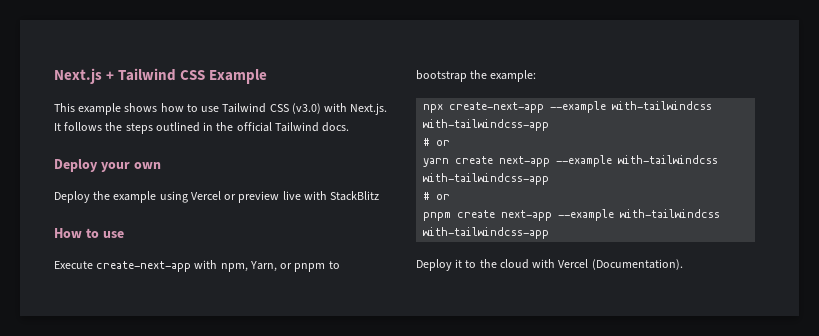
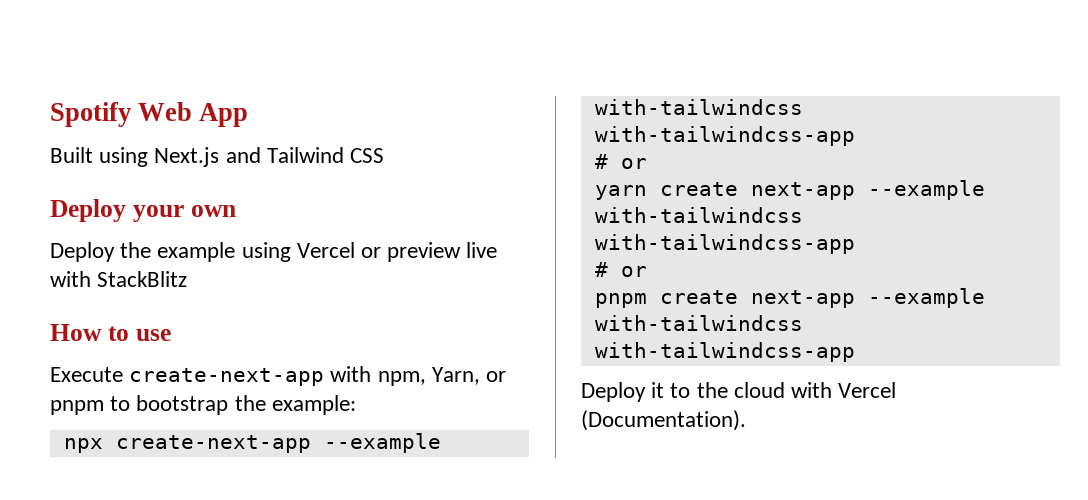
- Next.js + Tailwind CSS Example
- This example shows how to use Tailwind CSS (v3.0) with Next.js. It follows the steps outlined in the official Tailwind docs.
+ Spotify Web App
+ Built using Next.js and Tailwind CSS

